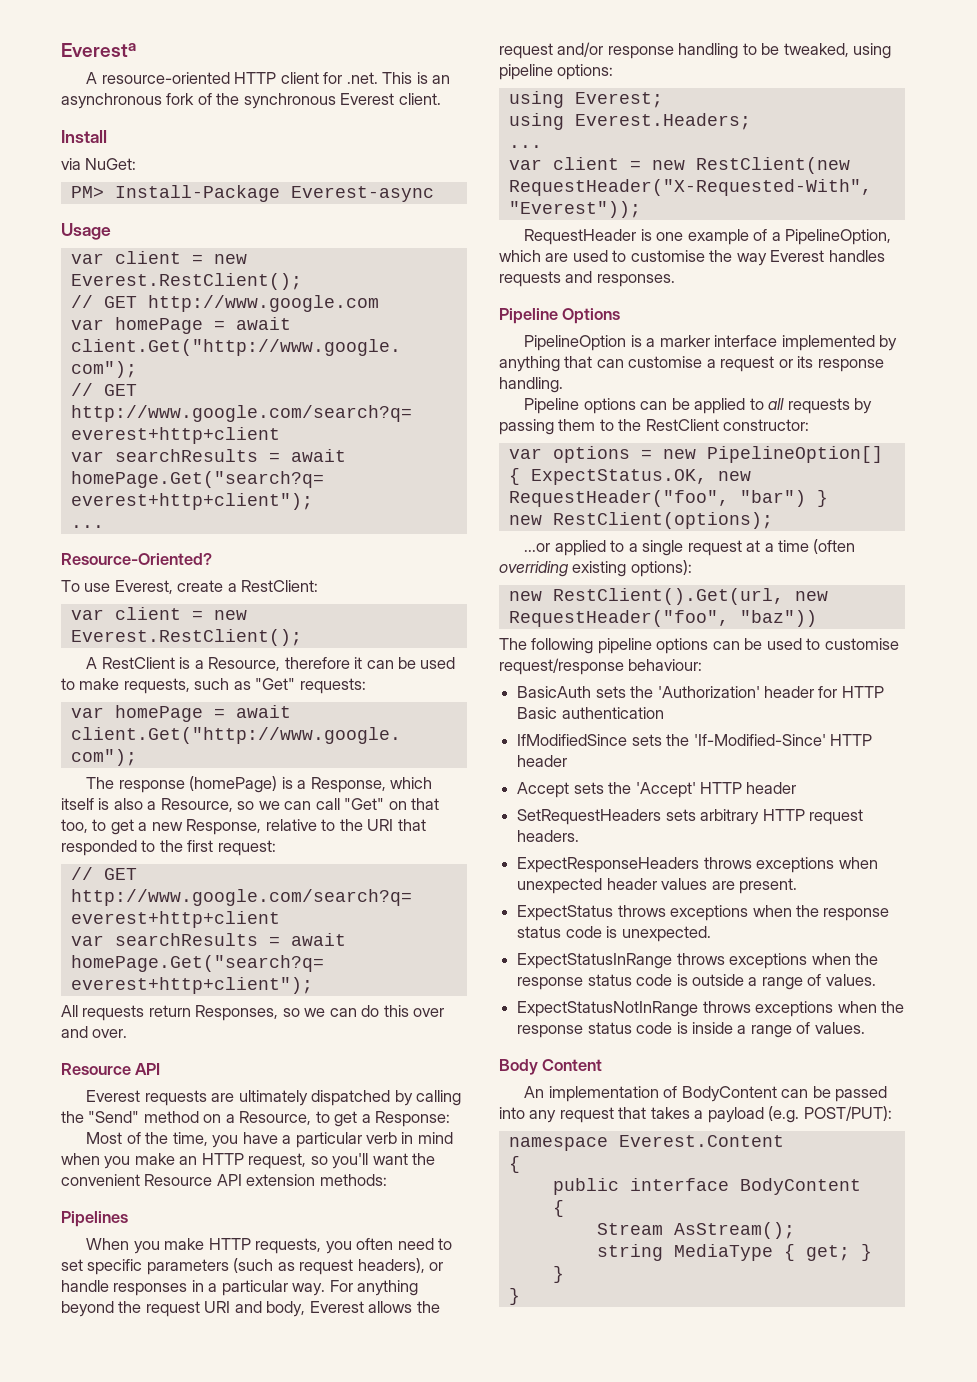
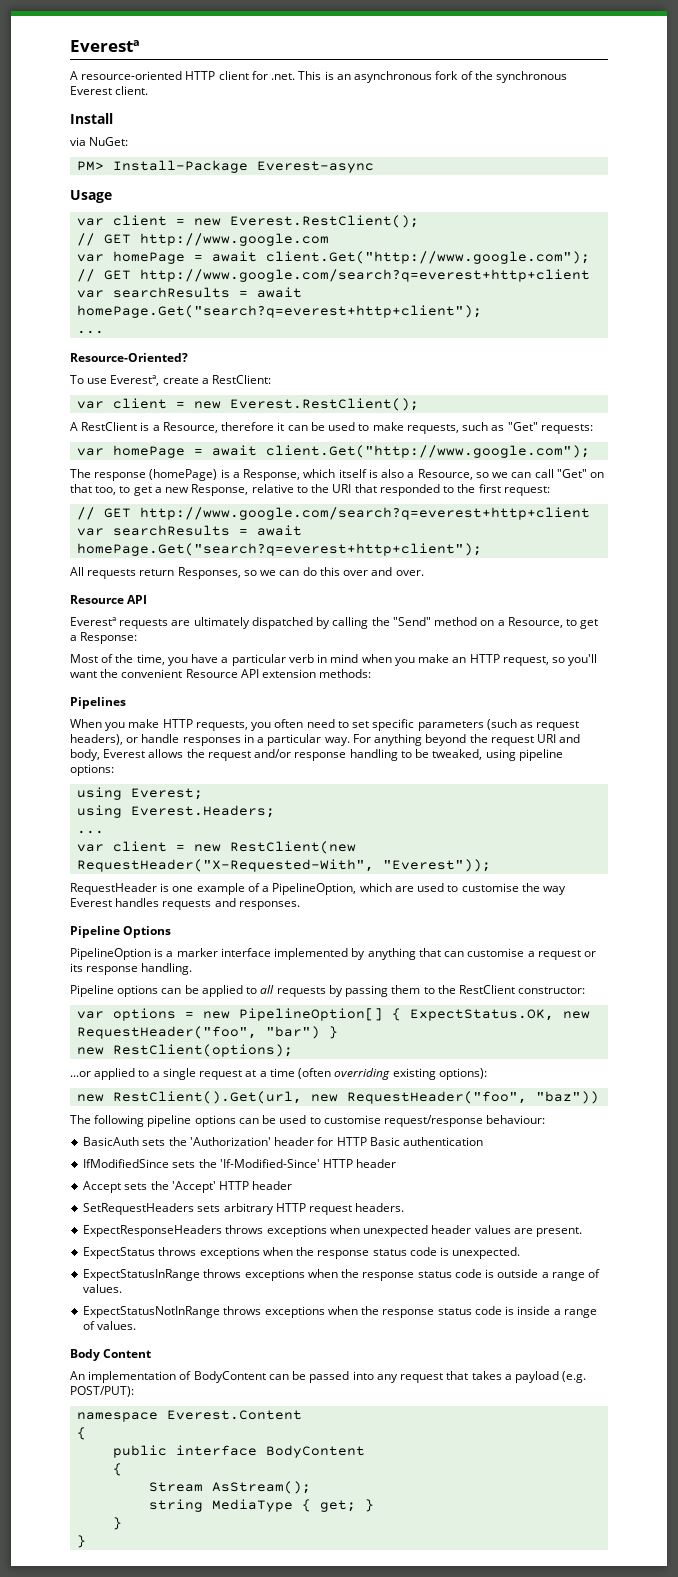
- To use Everest, create a RestClient:
+ To use Everestª, create a RestClient:
- Everest requests are ultimately dispatched by calling the "Send" method on a Resource, to get a Response:
+ Everestª requests are ultimately dispatched by calling the "Send" method on a Resource, to get a Response:

